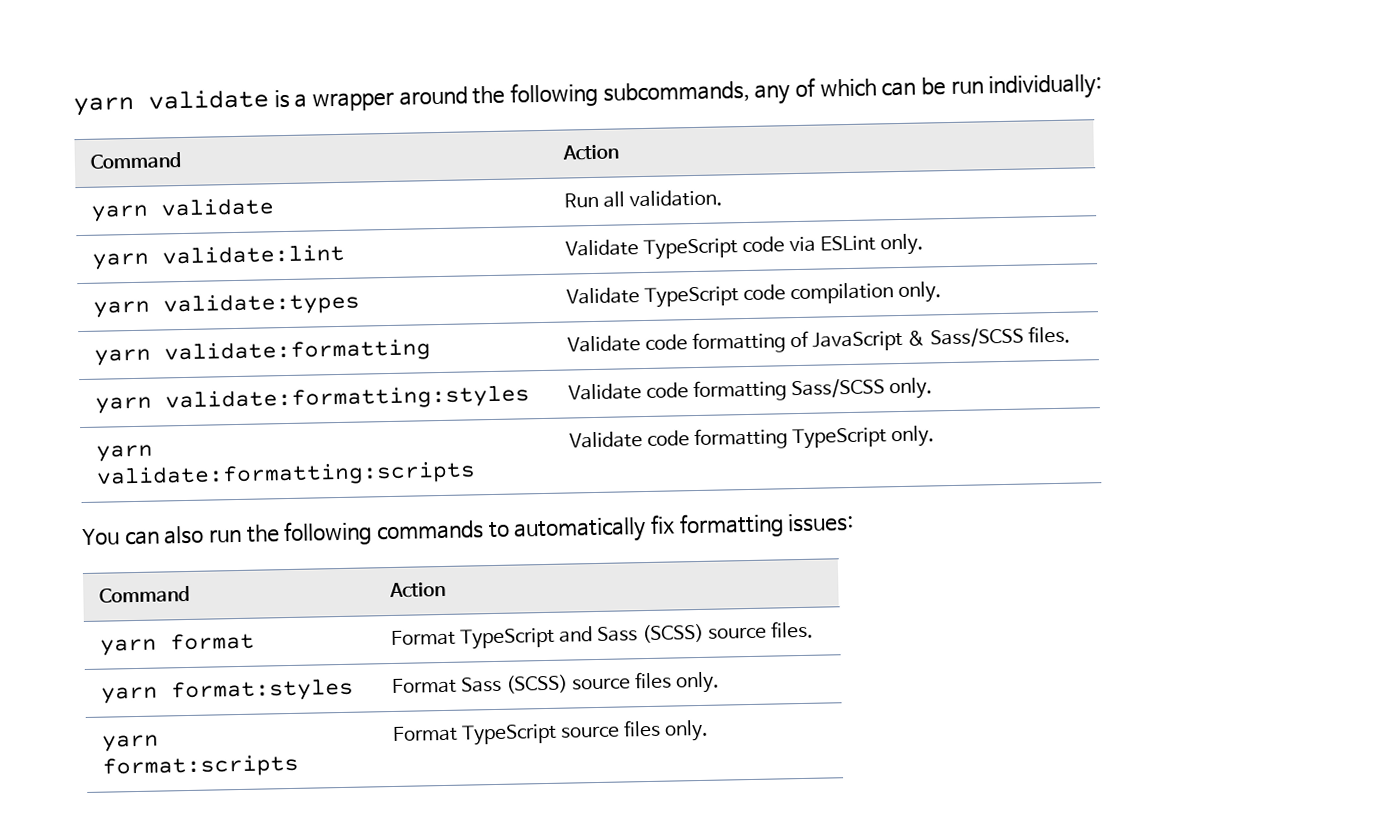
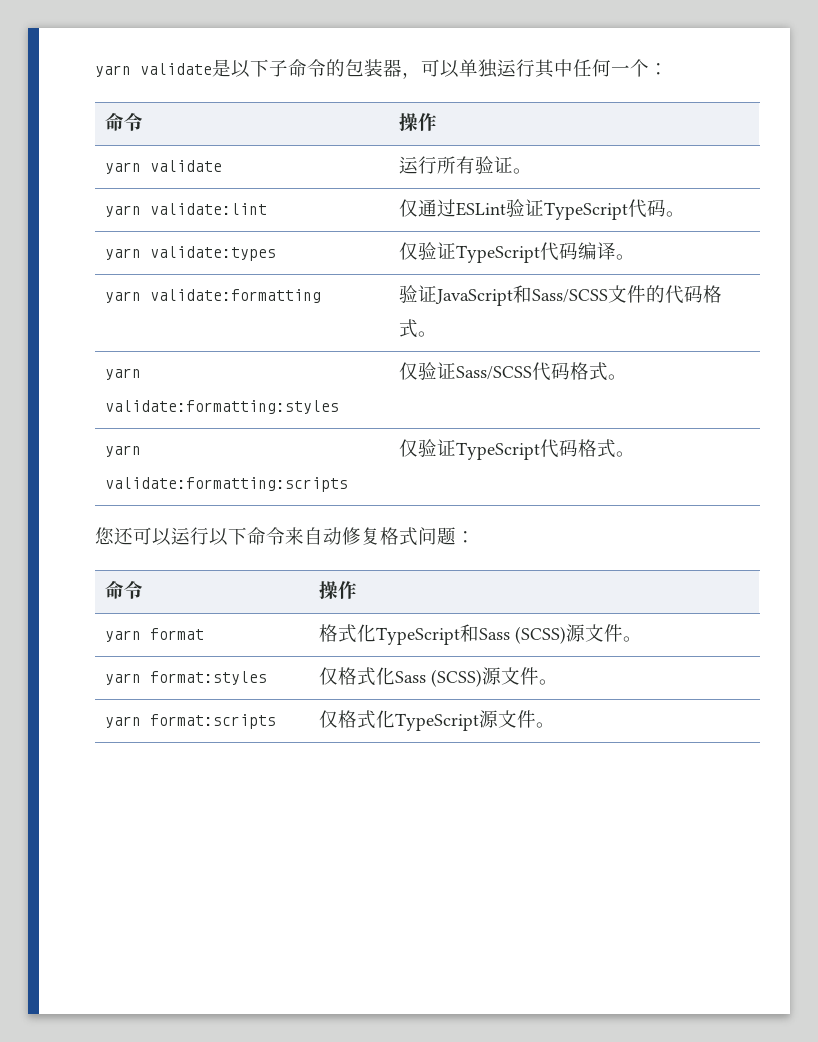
- yarn validate is a wrapper around the following subcommands, any of which can be run individually:
- Command | Action
+ yarn validate是以下子命令的包装器，可以单独运行其中任何一个：
+ 命令 | 操作
- yarn validate | Run all validation.
+ yarn validate | 运行所有验证。
- yarn validate:lint | Validate TypeScript code via ESLint only.
- yarn validate:types | Validate TypeScript code compilation only.
- yarn validate:formatting | Validate code formatting of JavaScript & Sass/SCSS files.
- yarn validate:formatting:styles | Validate code formatting Sass/SCSS only.
- yarn validate:formatting:scripts | Validate code formatting TypeScript only.
- You can also run the following commands to automatically fix formatting issues:
- Command | Action
- yarn format | Format TypeScript and Sass (SCSS) source files.
- yarn format:styles | Format Sass (SCSS) source files only.
- yarn format:scripts | Format TypeScript source files only.
+ yarn validate:lint | 仅通过ESLint验证TypeScript代码。
+ yarn validate:types | 仅验证TypeScript代码编译。
+ yarn validate:formatting | 验证JavaScript和Sass/SCSS文件的代码格式。
+ yarn validate:formatting:styles | 仅验证Sass/SCSS代码格式。
+ yarn validate:formatting:scripts | 仅验证TypeScript代码格式。
+ 您还可以运行以下命令来自动修复格式问题：
+ 命令 | 操作
+ yarn format | 格式化TypeScript和Sass (SCSS)源文件。
+ yarn format:styles | 仅格式化Sass (SCSS)源文件。
+ yarn format:scripts | 仅格式化TypeScript源文件。

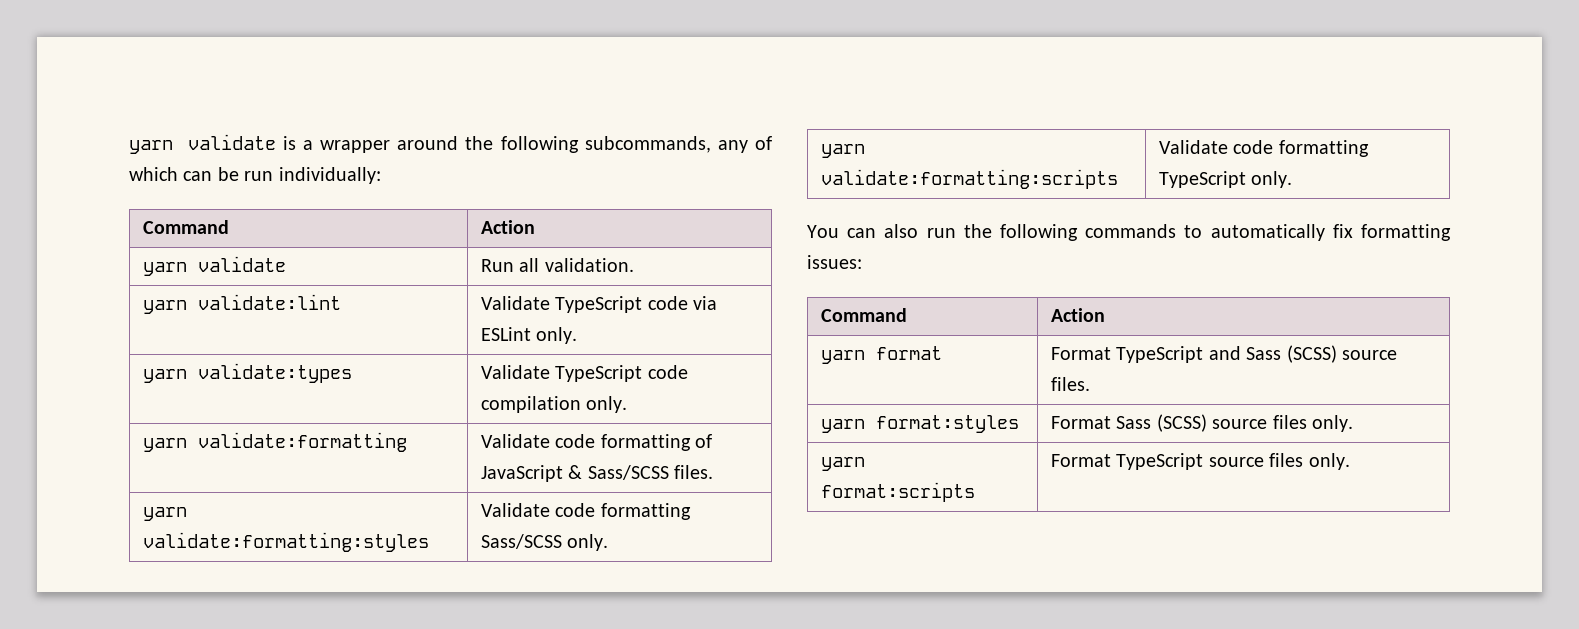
- yarn validate是以下子命令的包装器，可以单独运行其中任何一个：
- 命令 | 操作
+ yarn validate is a wrapper around the following subcommands, any of which can be run individually:
+ Command | Action
- yarn validate | 运行所有验证。
+ yarn validate | Run all validation.
- yarn validate:lint | 仅通过ESLint验证TypeScript代码。
- yarn validate:types | 仅验证TypeScript代码编译。
- yarn validate:formatting | 验证JavaScript和Sass/SCSS文件的代码格式。
- yarn validate:formatting:styles | 仅验证Sass/SCSS代码格式。
- yarn validate:formatting:scripts | 仅验证TypeScript代码格式。
- 您还可以运行以下命令来自动修复格式问题：
- 命令 | 操作
- yarn format | 格式化TypeScript和Sass (SCSS)源文件。
- yarn format:styles | 仅格式化Sass (SCSS)源文件。
- yarn format:scripts | 仅格式化TypeScript源文件。
+ yarn validate:lint | Validate TypeScript code via ESLint only.
+ yarn validate:types | Validate TypeScript code compilation only.
+ yarn validate:formatting | Validate code formatting of JavaScript & Sass/SCSS files.
+ yarn validate:formatting:styles | Validate code formatting Sass/SCSS only.
+ yarn validate:formatting:scripts | Validate code formatting TypeScript only.
+ You can also run the following commands to automatically fix formatting issues:
+ Command | Action
+ yarn format | Format TypeScript and Sass (SCSS) source files.
+ yarn format:styles | Format Sass (SCSS) source files only.
+ yarn format:scripts | Format TypeScript source files only.

